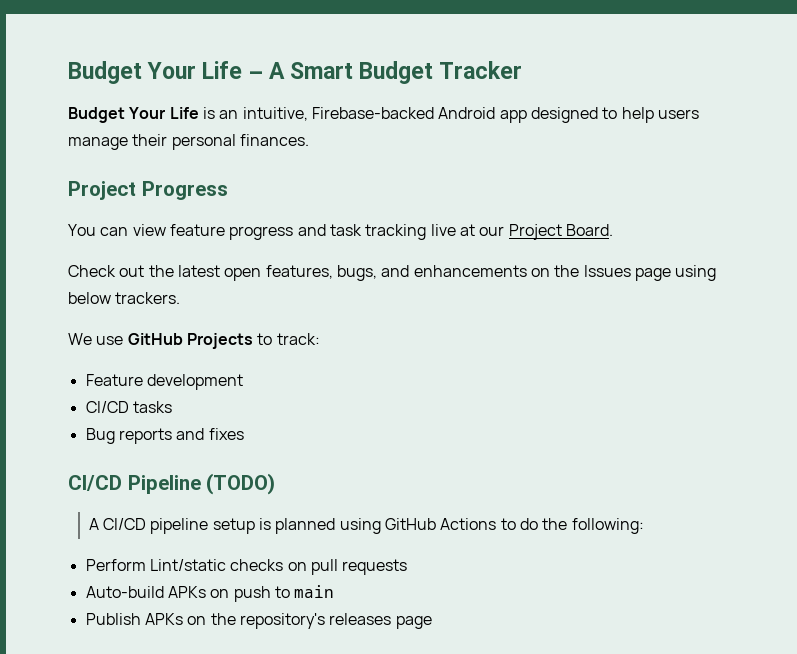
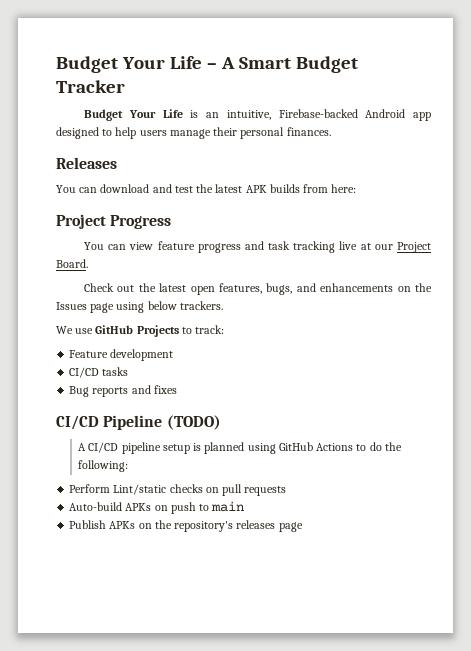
+ Releases
+ You can download and test the latest APK builds from here:

